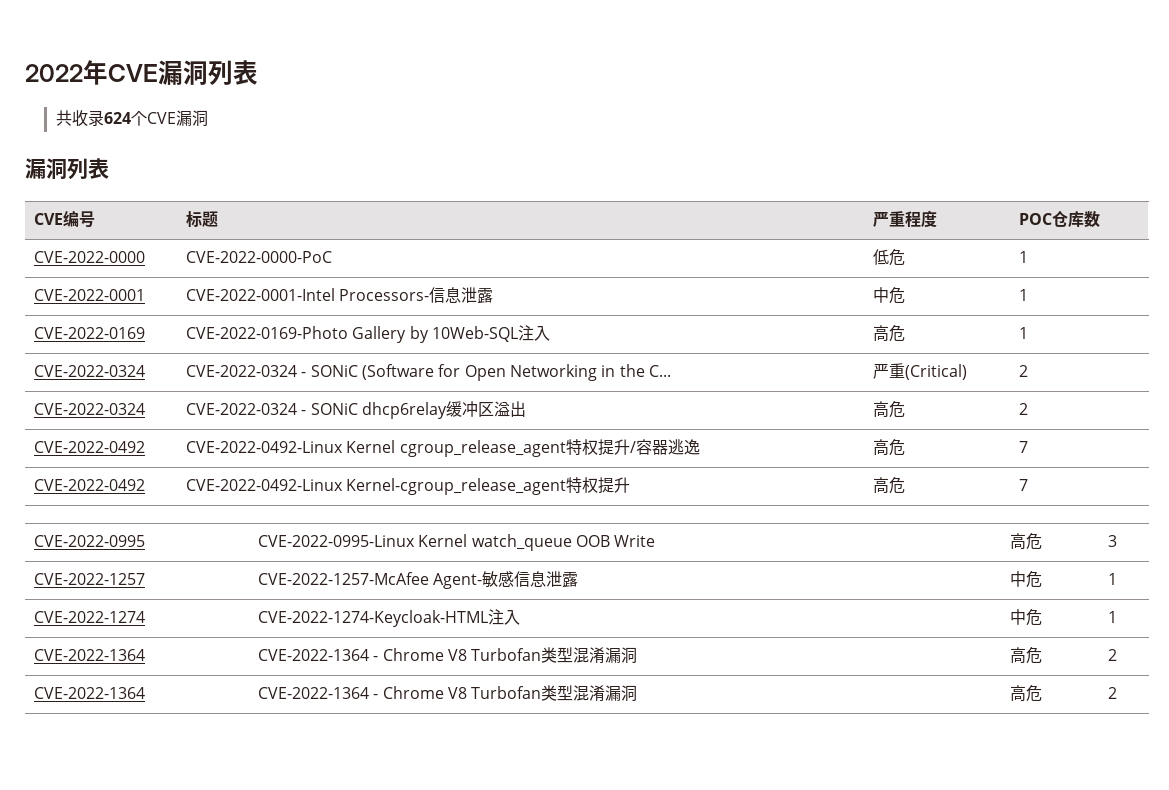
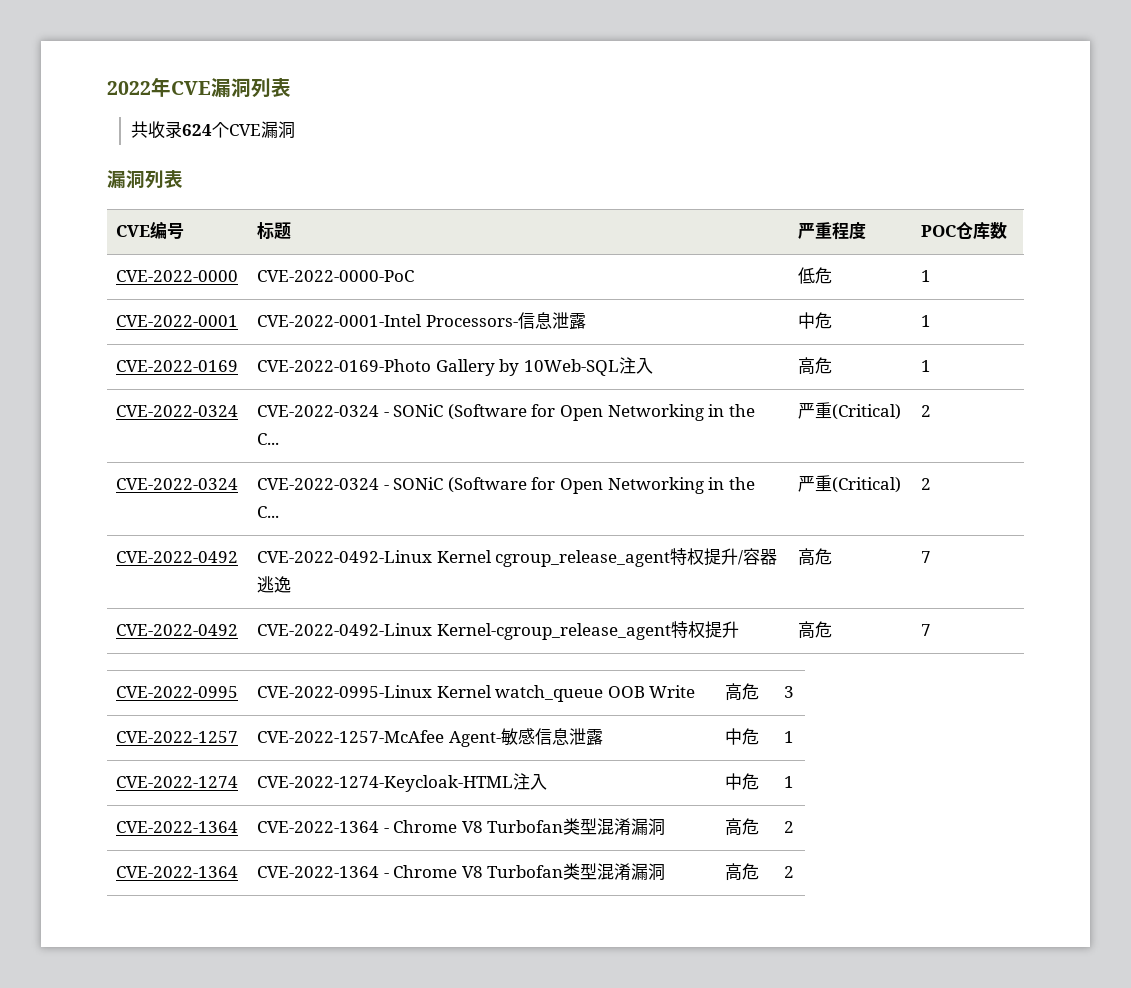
  CVE-2022-0169 | CVE-2022-0169-Photo Gallery by 10Web-SQL注入 | 高危 | 1
  CVE-2022-0324 | CVE-2022-0324 - SONiC (Software for Open Networking in the C... | 严重(Critical) | 2
- CVE-2022-0324 | CVE-2022-0324 - SONiC dhcp6relay缓冲区溢出 | 高危 | 2
+ CVE-2022-0324 | CVE-2022-0324 - SONiC (Software for Open Networking in the C... | 严重(Critical) | 2

